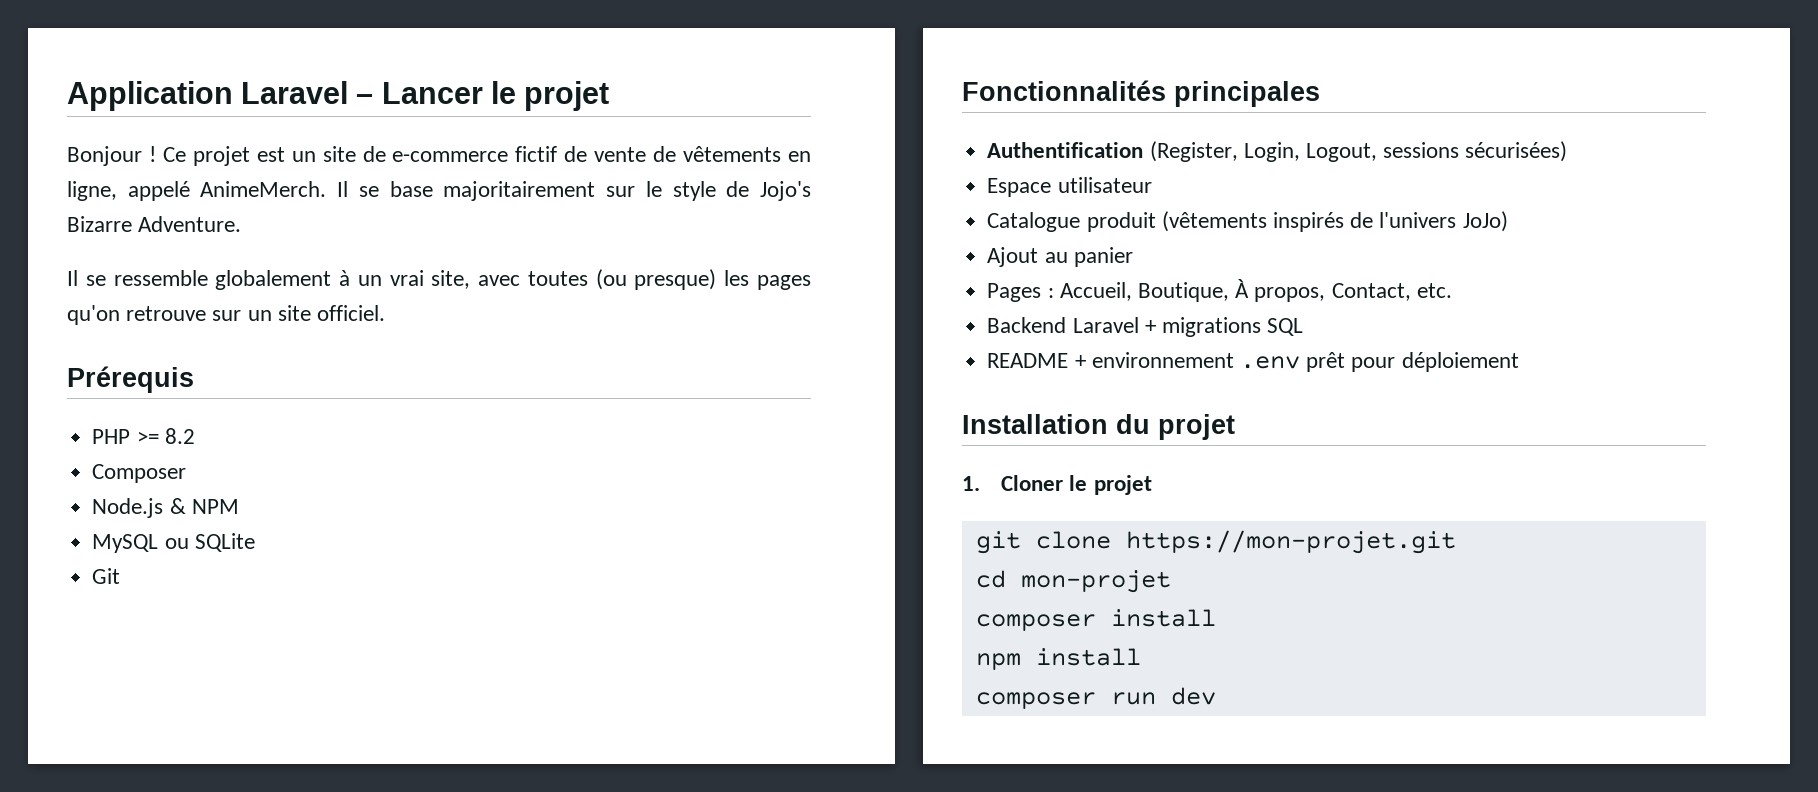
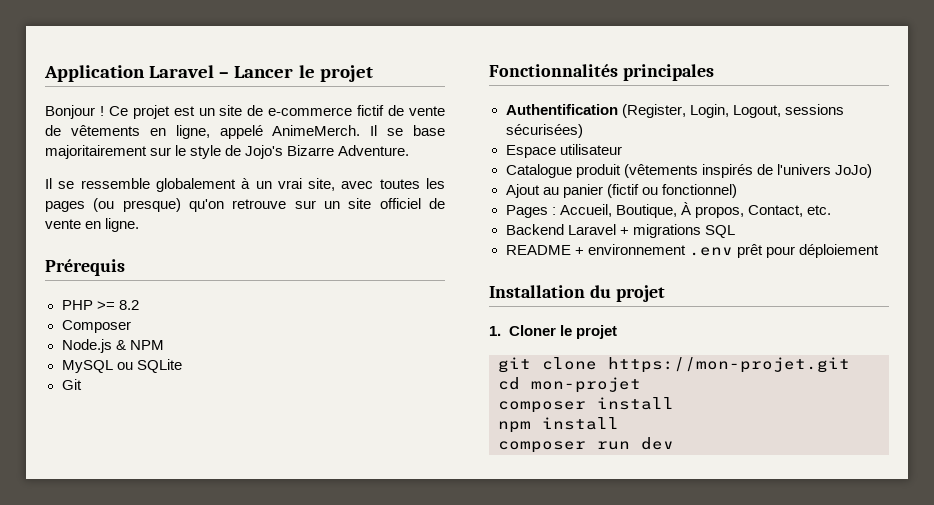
- Il se ressemble globalement à un vrai site, avec toutes (ou presque) les pages qu'on retrouve sur un site officiel.
+ Il se ressemble globalement à un vrai site, avec toutes les pages (ou presque) qu'on retrouve sur un site officiel de vente en ligne.
- Ajout au panier
+ Ajout au panier (fictif ou fonctionnel)

